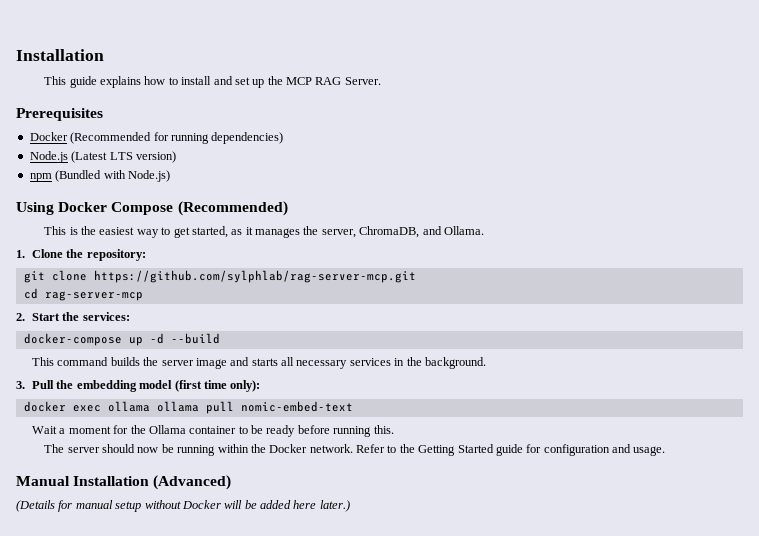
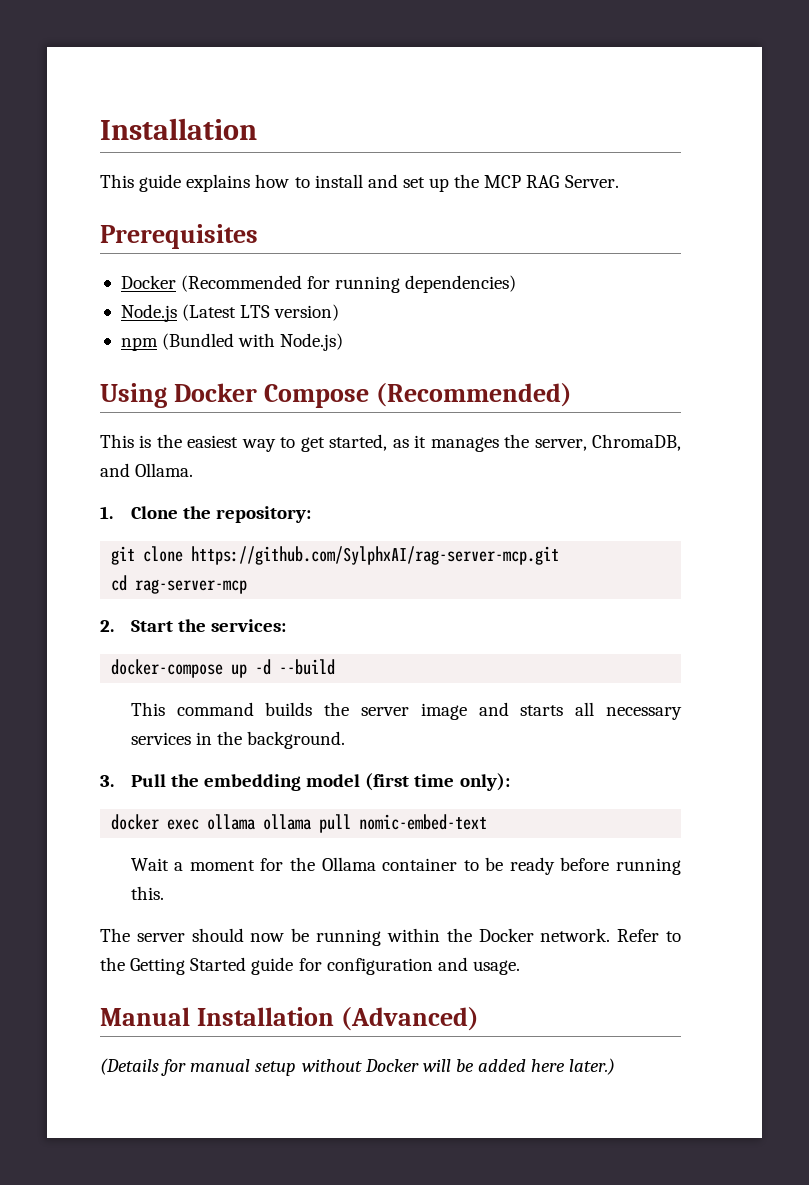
- git clone https://github.com/sylphlab/rag-server-mcp.git
+ git clone https://github.com/SylphxAI/rag-server-mcp.git

